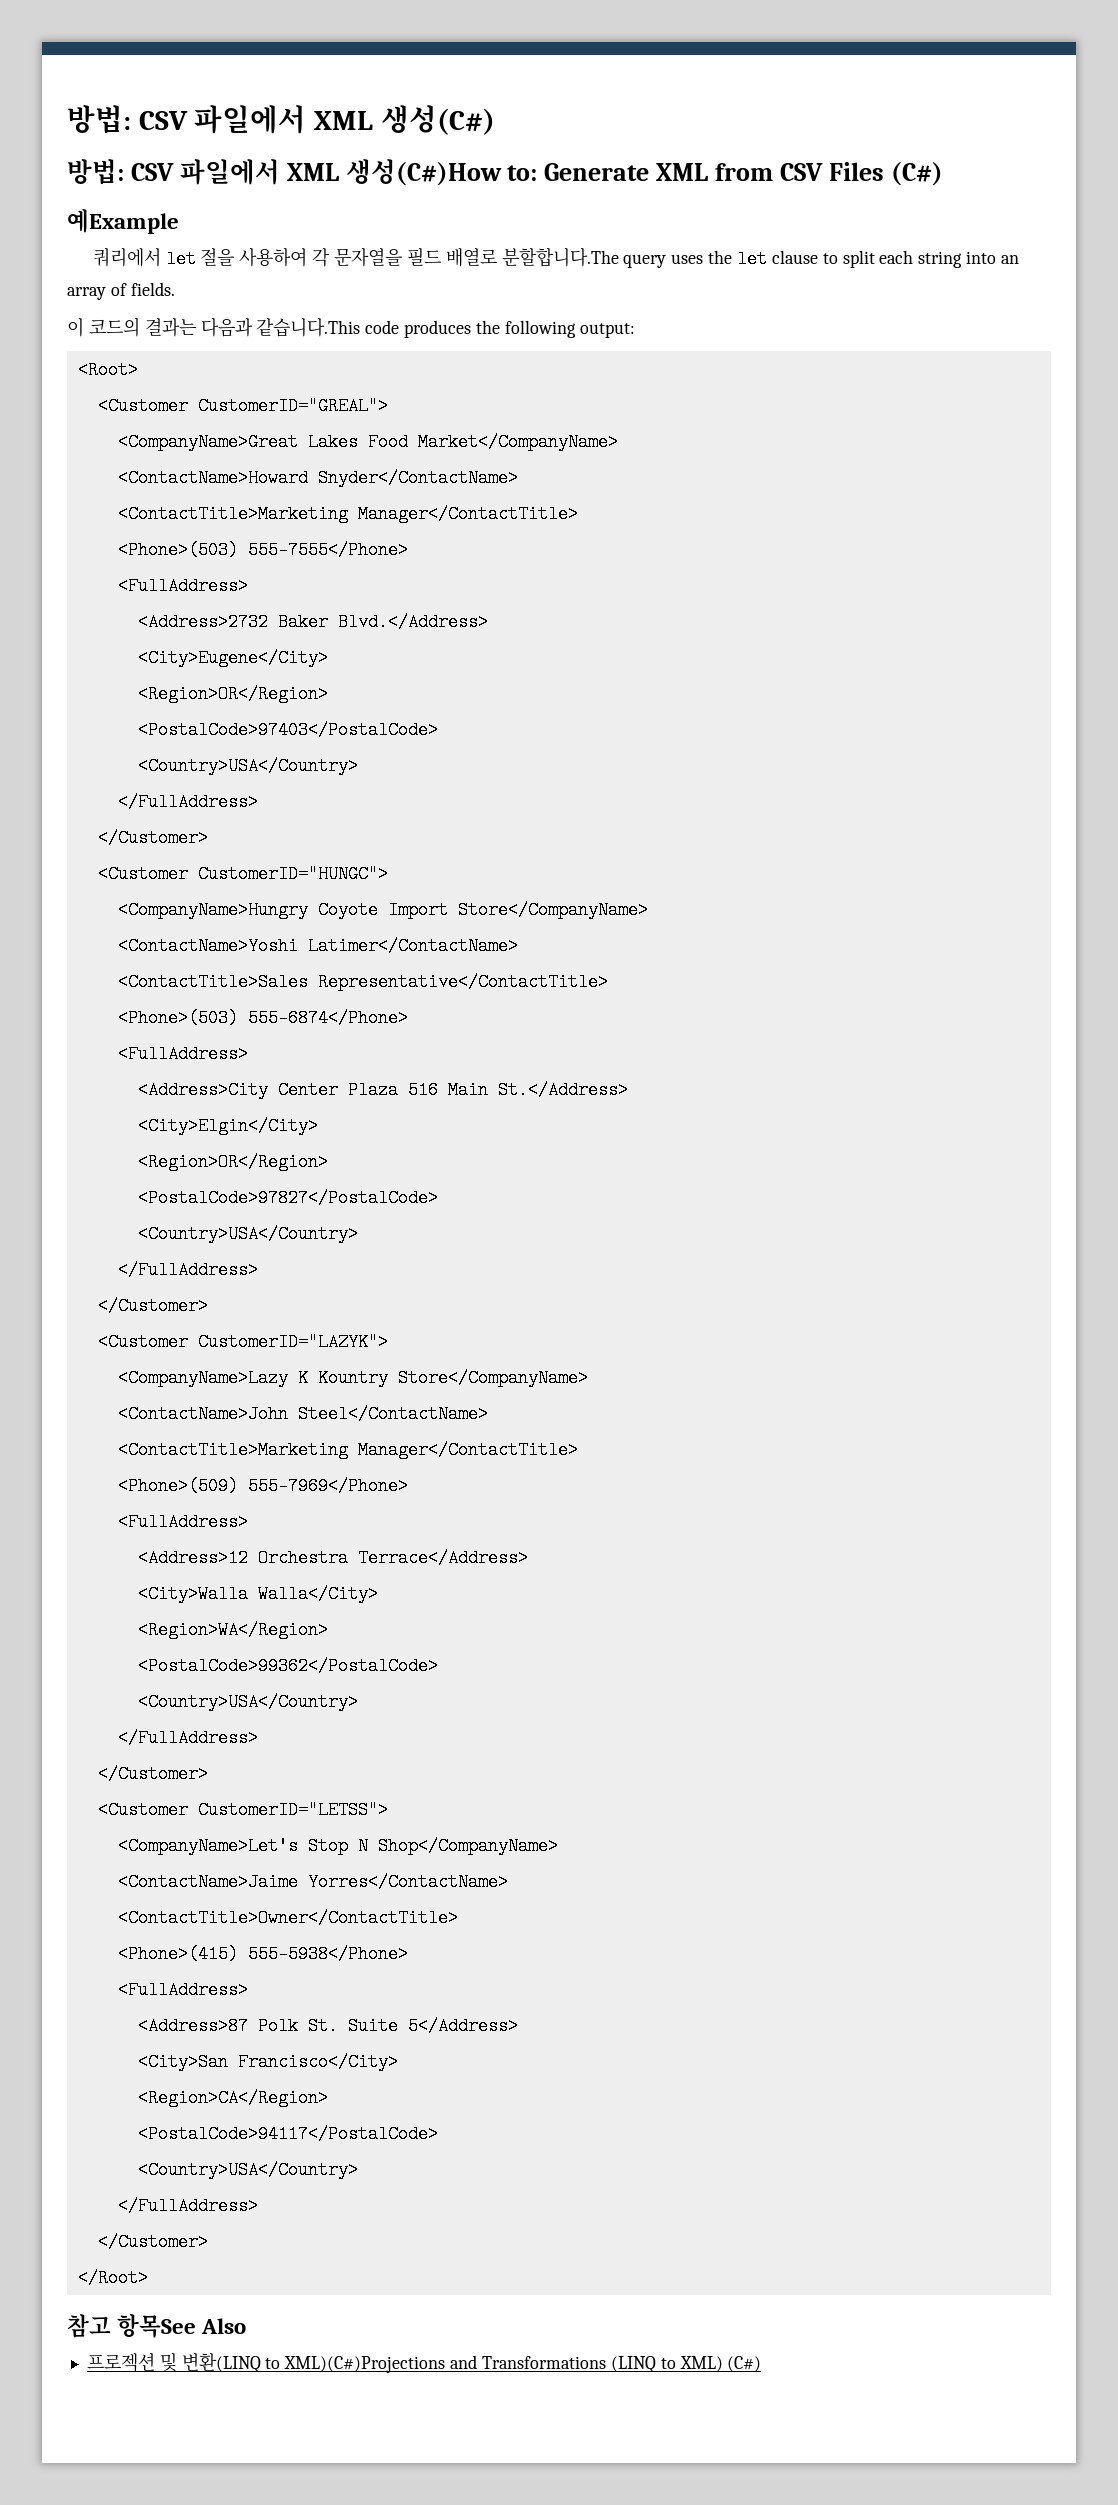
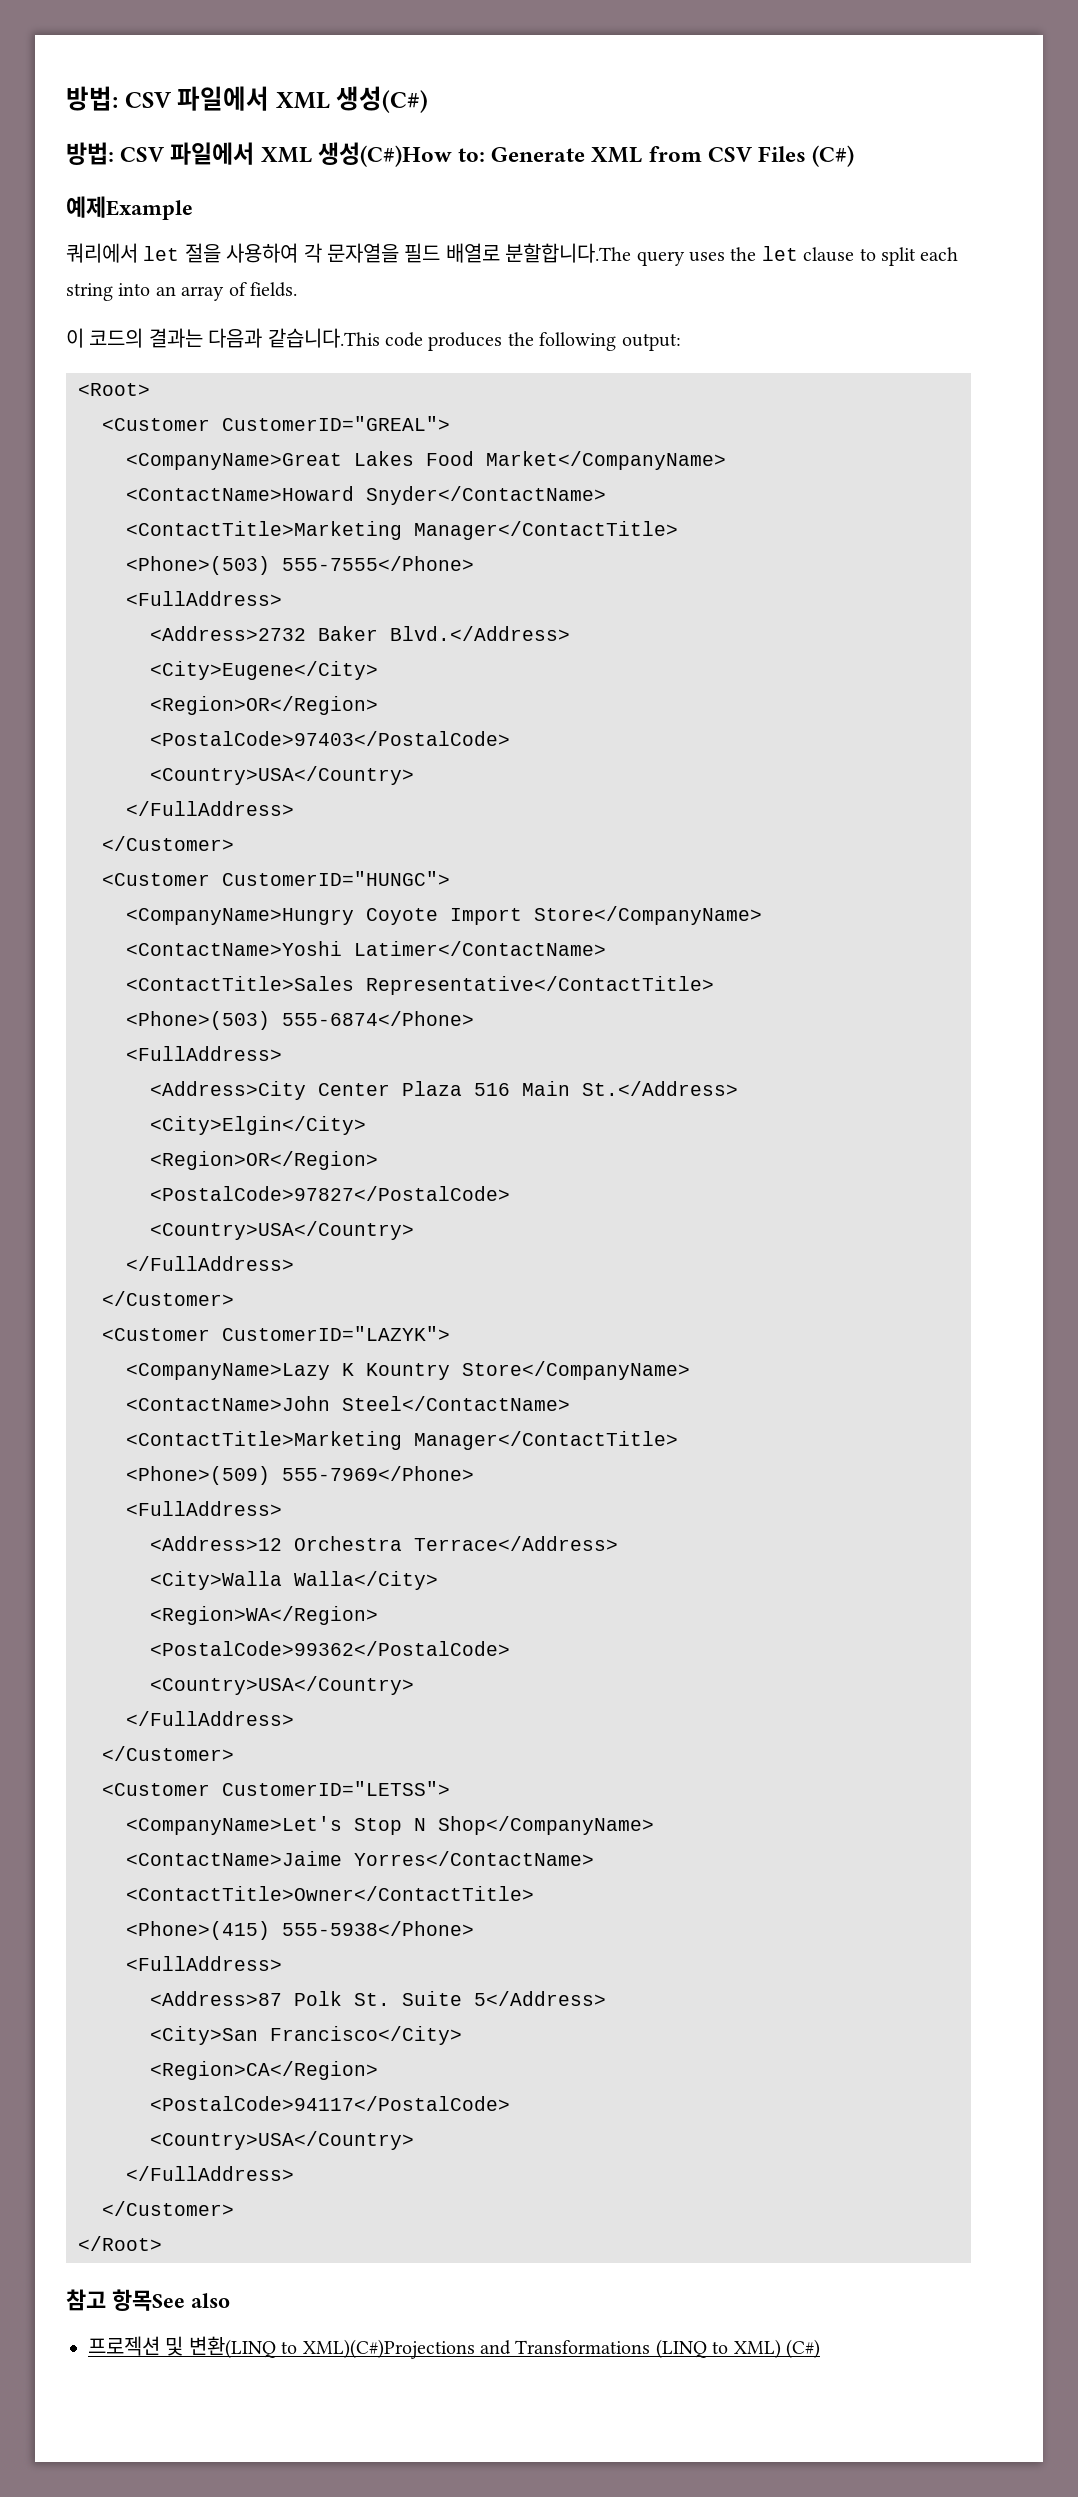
- 예Example
+ 예제Example
- 참고 항목See Also
+ 참고 항목See also

